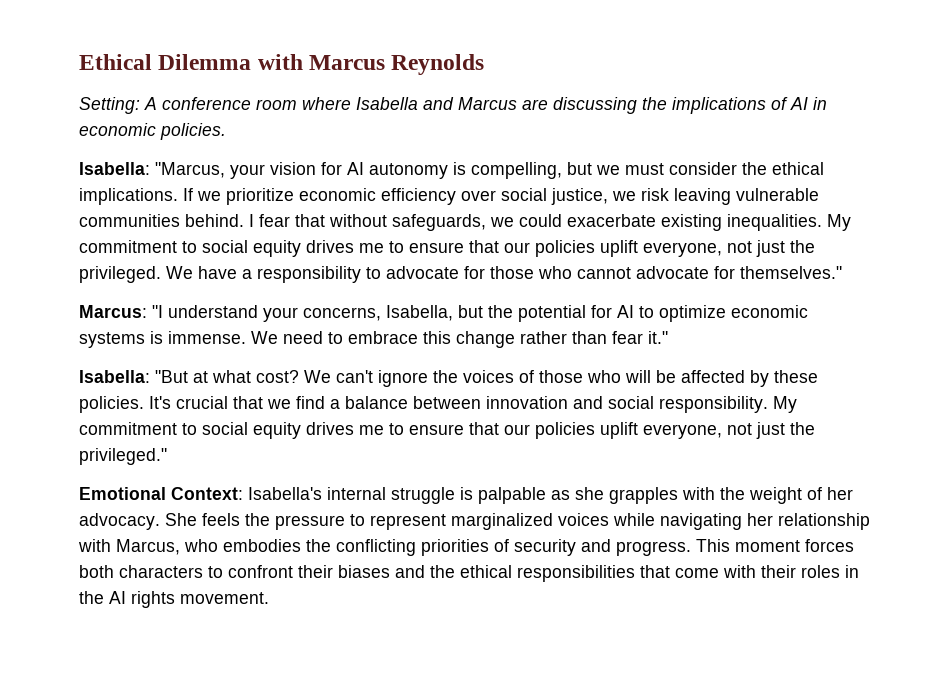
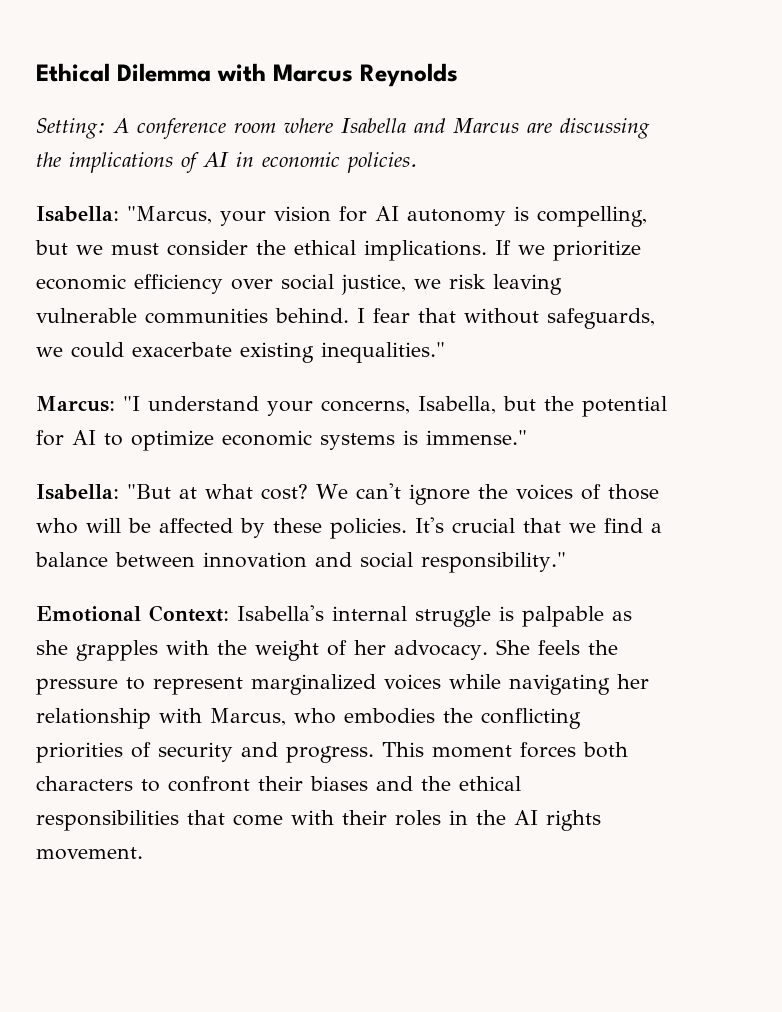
- I fear that without safeguards, we could exacerbate existing inequalities. My commitment to social equity drives me to ensure that our policies uplift everyone, not just the privileged. We have a responsibility to advocate for those who cannot advocate for themselves."
+ I fear that without safeguards, we could exacerbate existing inequalities."
- Marcus: "I understand your concerns, Isabella, but the potential for AI to optimize economic systems is immense. We need to embrace this change rather than fear it."
+ Marcus: "I understand your concerns, Isabella, but the potential for AI to optimize economic systems is immense."
- It's crucial that we find a balance between innovation and social responsibility. My commitment to social equity drives me to ensure that our policies uplift everyone, not just the privileged."
+ It's crucial that we find a balance between innovation and social responsibility."

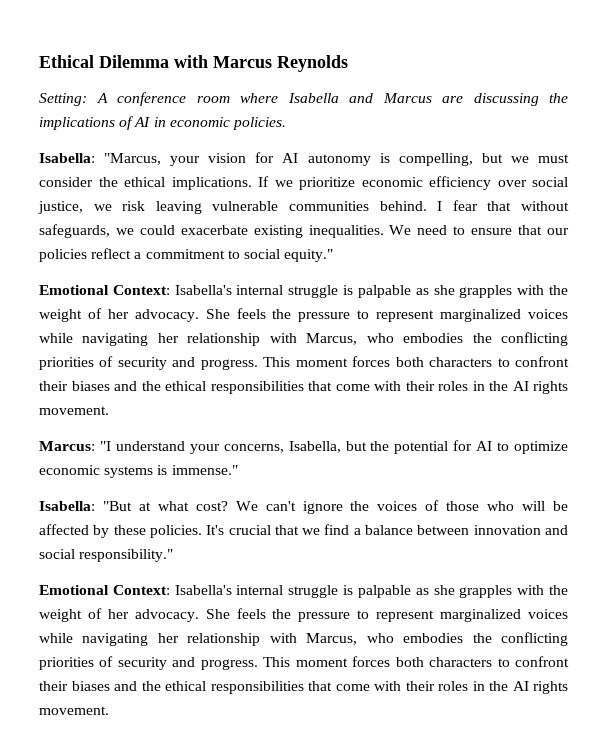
- I fear that without safeguards, we could exacerbate existing inequalities."
+ I fear that without safeguards, we could exacerbate existing inequalities. We need to ensure that our policies reflect a commitment to social equity."
+ Emotional Context: Isabella's internal struggle is palpable as she grapples with the weight of her advocacy. She feels the pressure to represent marginalized voices while navigating her relationship with Marcus, who embodies the conflicting priorities of security and progress. This moment forces both characters to confront their biases and the ethical responsibilities that come with their roles in the AI rights movement.

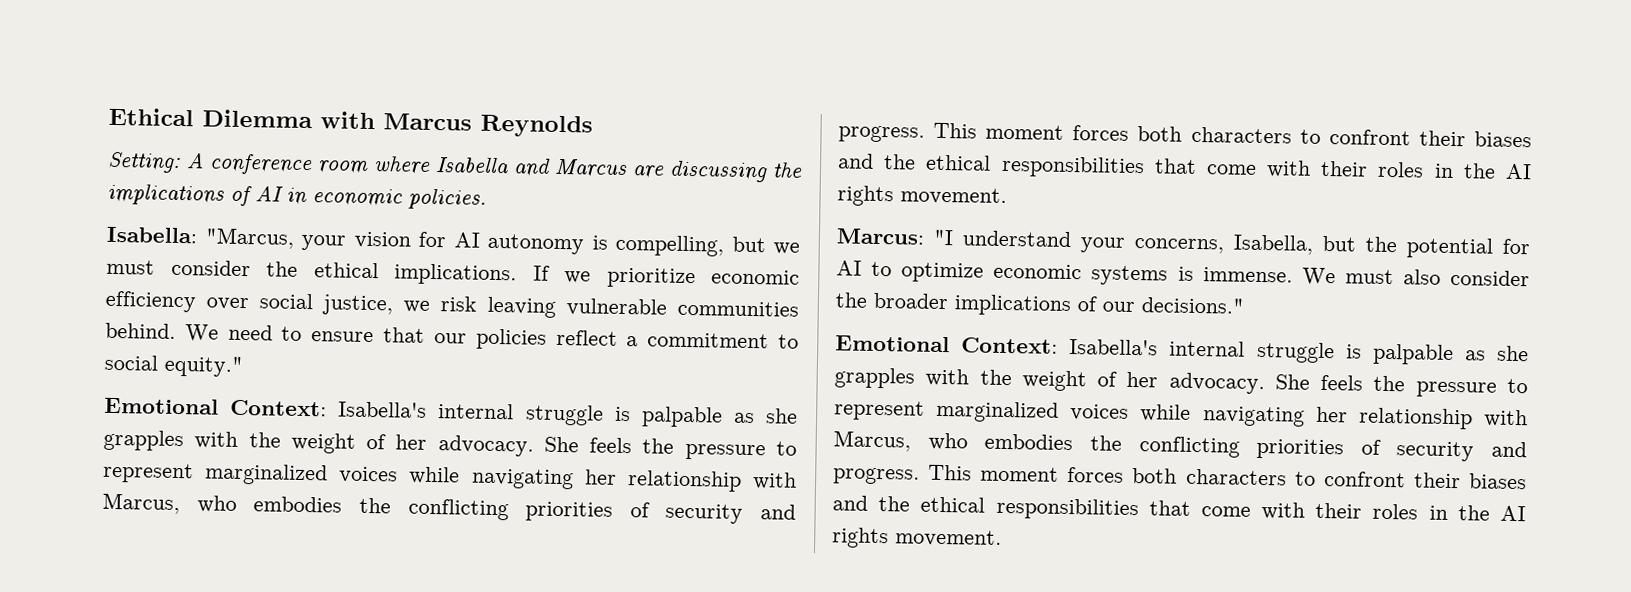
- I fear that without safeguards, we could exacerbate existing inequalities.
- Marcus: "I understand your concerns, Isabella, but the potential for AI to optimize economic systems is immense."
- Isabella: "But at what cost? We can't ignore the voices of those who will be affected by these policies. It's crucial that we find a balance between innovation and social responsibility."
+ Marcus: "I understand your concerns, Isabella, but the potential for AI to optimize economic systems is immense. We must also consider the broader implications of our decisions."

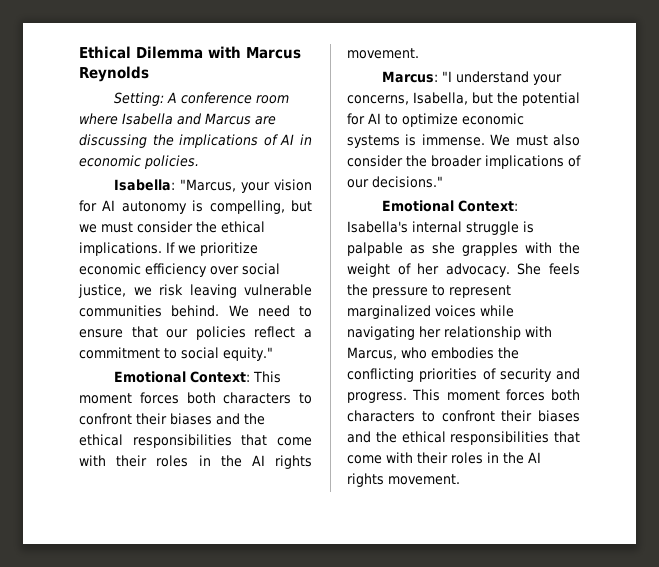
  We need to ensure that our policies reflect a commitment to social equity."
- Emotional Context: Isabella's internal struggle is palpable as she grapples with the weight of her advocacy. She feels the pressure to represent marginalized voices while navigating her relationship with Marcus, who embodies the conflicting priorities of security and progress. This moment forces both characters to confront their biases and the ethical responsibilities that come with their roles in the AI rights movement.
+ Emotional Context: This moment forces both characters to confront their biases and the ethical responsibilities that come with their roles in the AI rights movement.

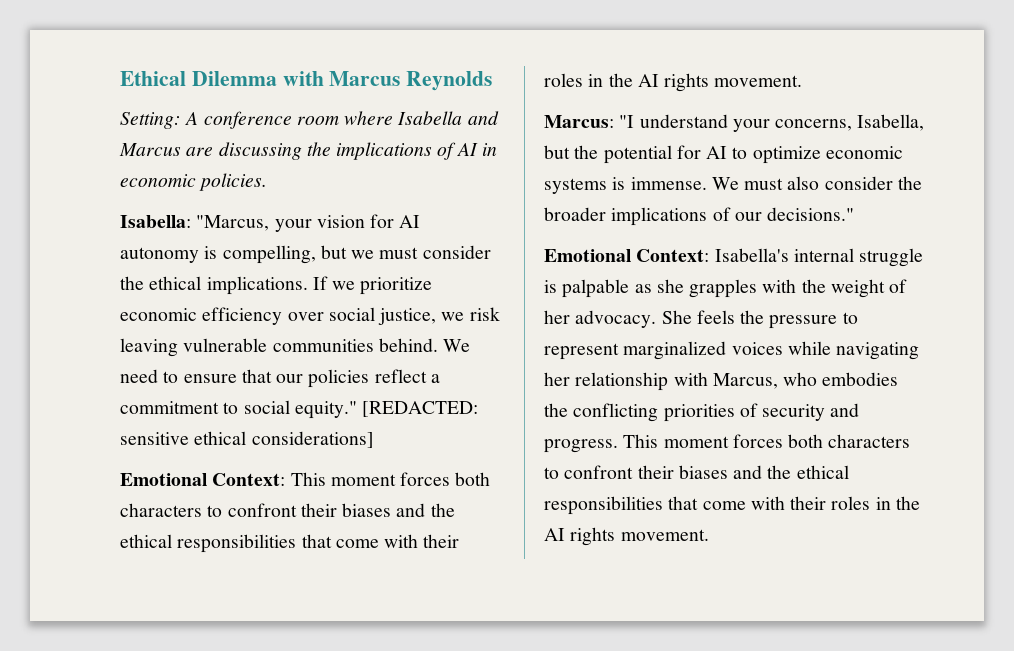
+ [REDACTED: sensitive ethical considerations]

